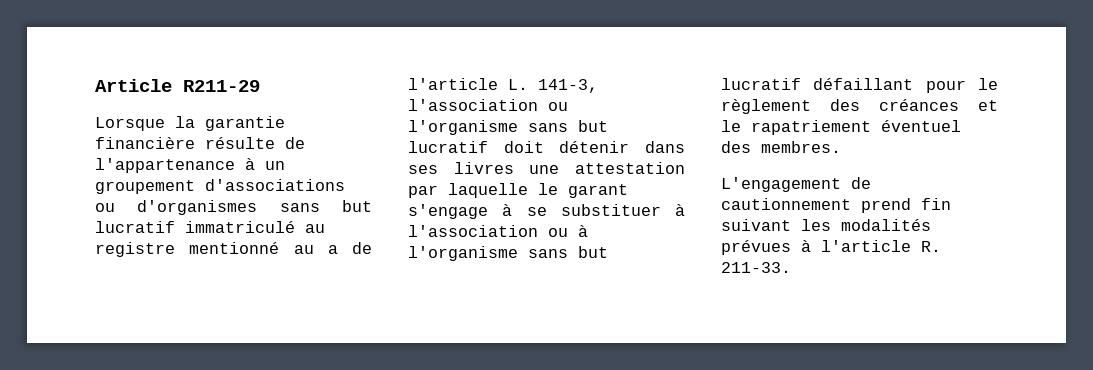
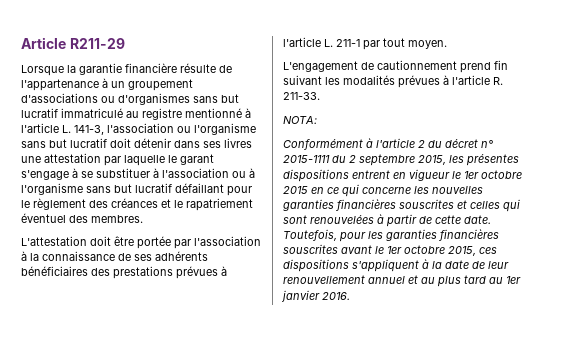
- Lorsque la garantie financière résulte de l'appartenance à un groupement d'associations ou d'organismes sans but lucratif immatriculé au registre mentionné au a de l'article L. 141-3, l'association ou l'organisme sans but lucratif doit détenir dans ses livres une attestation par laquelle le garant s'engage à se substituer à l'association ou à l'organisme sans but lucratif défaillant pour le règlement des créances et le rapatriement éventuel des membres.
+ Lorsque la garantie financière résulte de l'appartenance à un groupement d'associations ou d'organismes sans but lucratif immatriculé au registre mentionné à l'article L. 141-3, l'association ou l'organisme sans but lucratif doit détenir dans ses livres une attestation par laquelle le garant s'engage à se substituer à l'association ou à l'organisme sans but lucratif défaillant pour le règlement des créances et le rapatriement éventuel des membres.
+ L'attestation doit être portée par l'association à la connaissance de ses adhérents bénéficiaires des prestations prévues à l'article L. 211-1 par tout moyen.
+ NOTA:
+ Conformément à l'article 2 du décret n° 2015-1111 du 2 septembre 2015, les présentes dispositions entrent en vigueur le 1er octobre 2015 en ce qui concerne les nouvelles garanties financières souscrites et celles qui sont renouvelées à partir de cette date. Toutefois, pour les garanties financières souscrites avant le 1er octobre 2015, ces dispositions s'appliquent à la date de leur renouvellement annuel et au plus tard au 1er janvier 2016.

